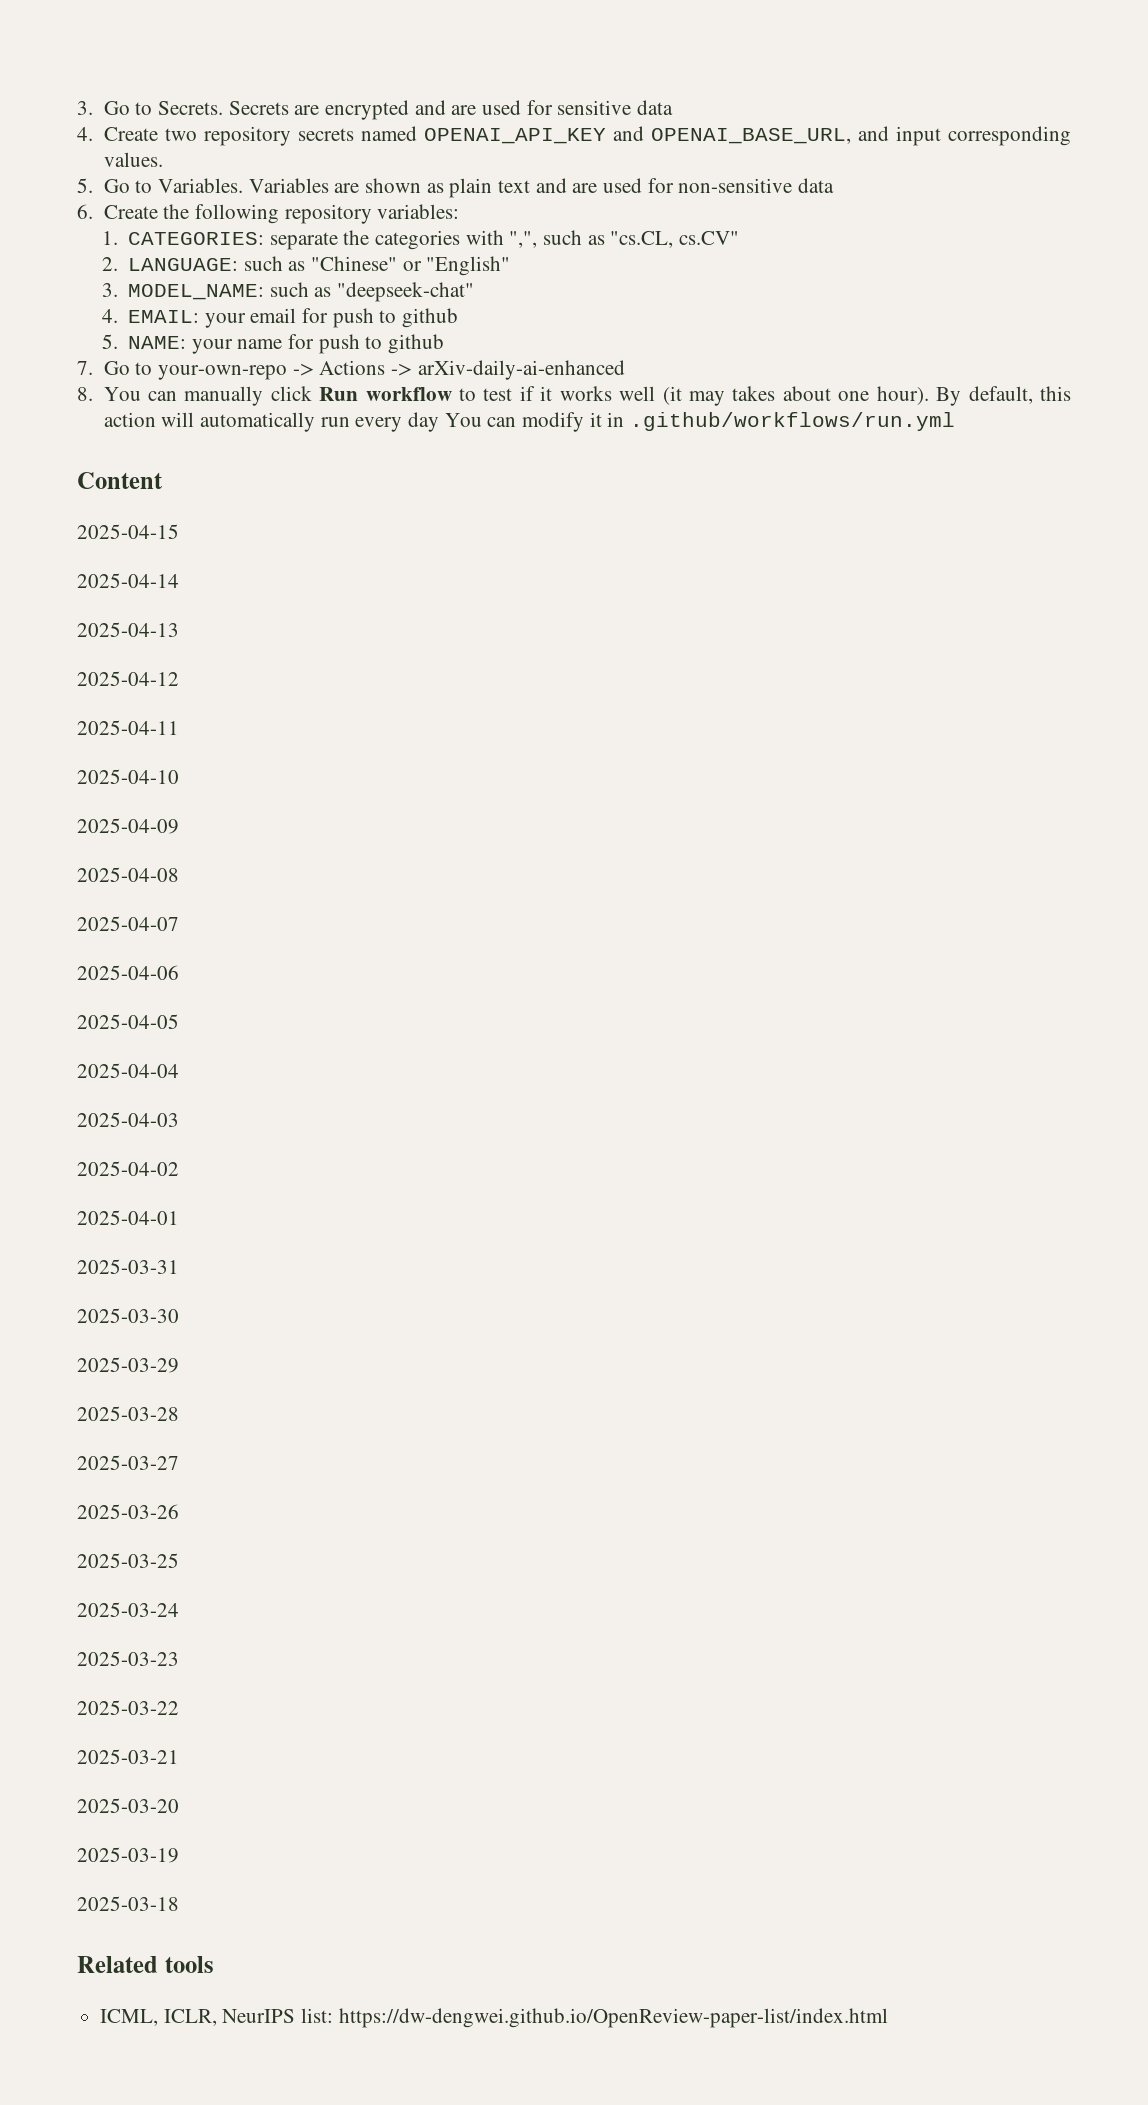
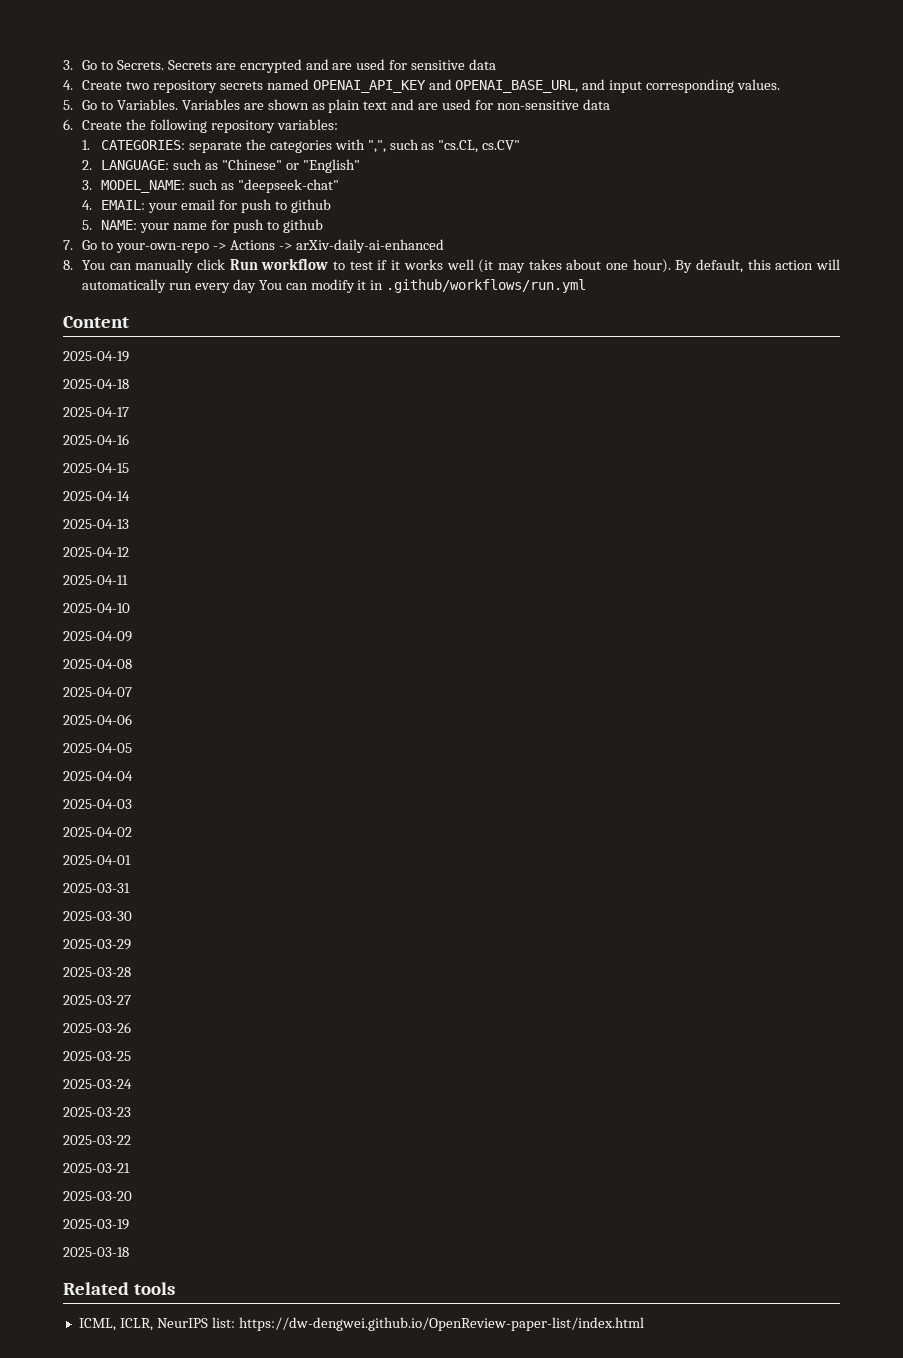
+ 2025-04-19
+ 2025-04-18
+ 2025-04-17
+ 2025-04-16

